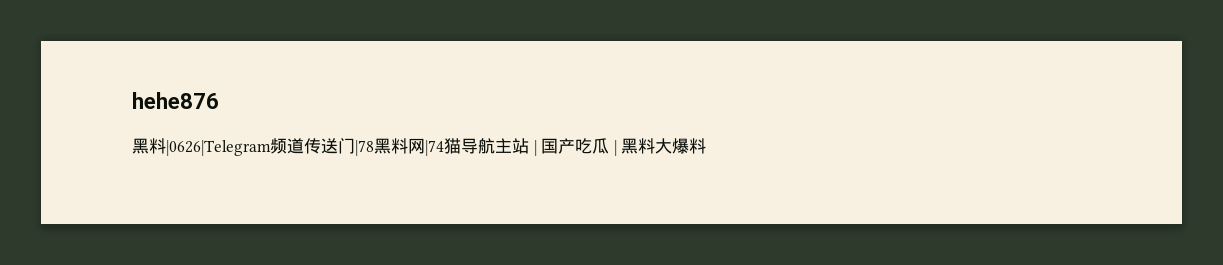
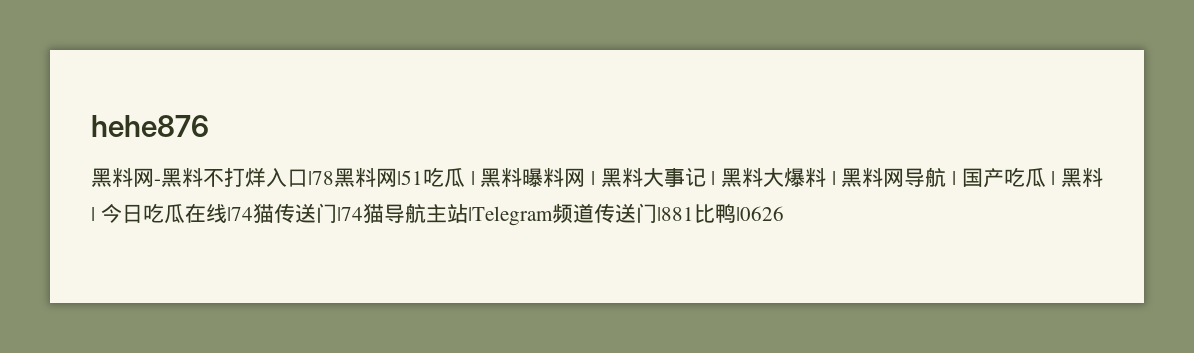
- 黑料|0626|Telegram频道传送门|78黑料网|74猫导航主站 | 国产吃瓜 | 黑料大爆料
+ 黑料网-黑料不打烊入口|78黑料网|51吃瓜 | 黑料曝料网 | 黑料大事记 | 黑料大爆料 | 黑料网导航 | 国产吃瓜 | 黑料 | 今日吃瓜在线|74猫传送门|74猫导航主站|Telegram频道传送门|881比鸭|0626

